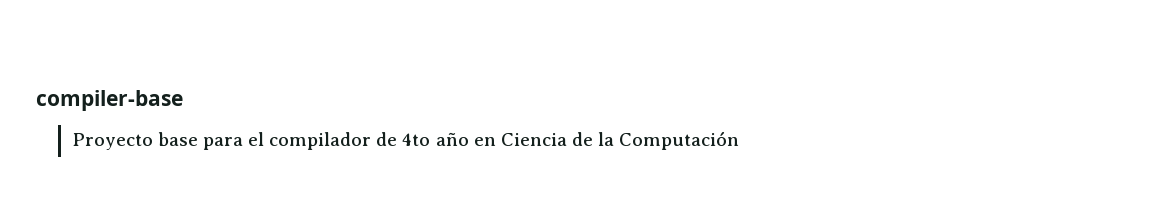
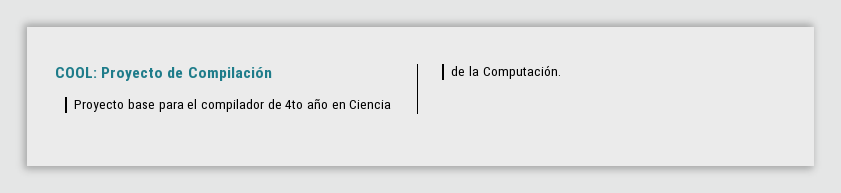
- compiler-base
+ COOL: Proyecto de Compilación
- Proyecto base para el compilador de 4to año en Ciencia de la Computación
+ Proyecto base para el compilador de 4to año en Ciencia de la Computación.

